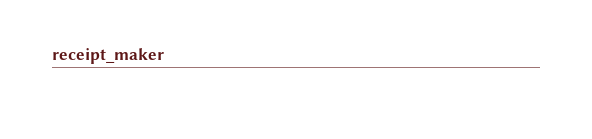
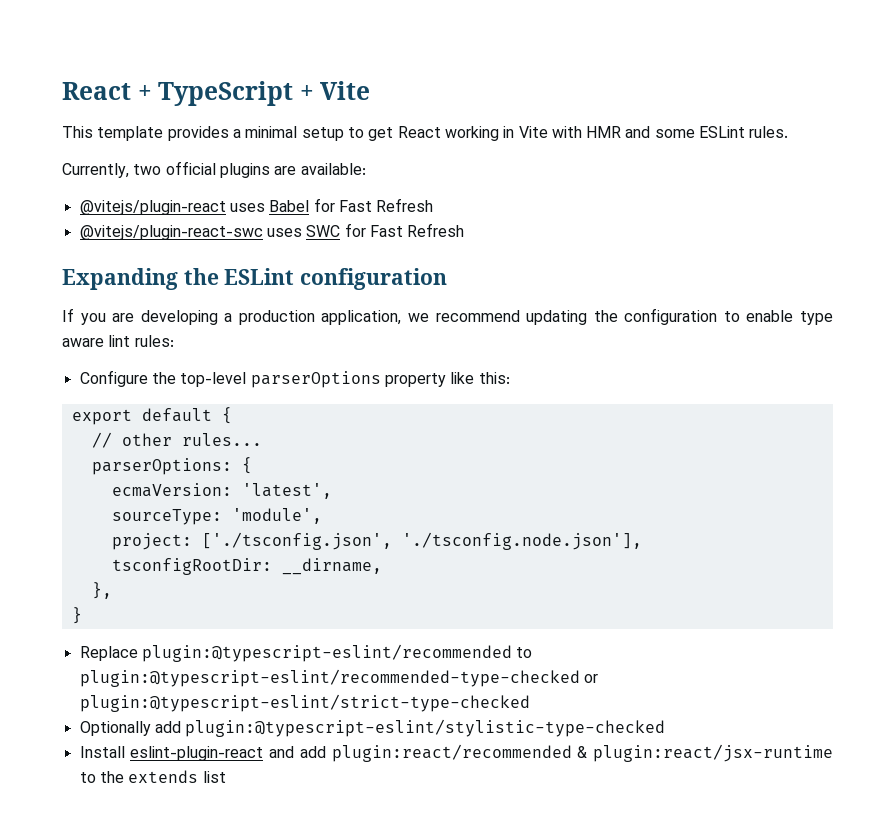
- receipt_maker
+ React + TypeScript + Vite
+ This template provides a minimal setup to get React working in Vite with HMR and some ESLint rules.
+ Currently, two official plugins are available:
+ @vitejs/plugin-react uses Babel for Fast Refresh
+ @vitejs/plugin-react-swc uses SWC for Fast Refresh
+ Expanding the ESLint configuration
+ If you are developing a production application, we recommend updating the configuration to enable type aware lint rules:
+ Configure the top-level parserOptions property like this:
+ export default {
+ // other rules...
+ parserOptions: {
+ ecmaVersion: 'latest',
+ sourceType: 'module',
+ project: ['./tsconfig.json', './tsconfig.node.json'],
+ tsconfigRootDir: __dirname,
+ },
+ }
+ Replace plugin:@typescript-eslint/recommended to plugin:@typescript-eslint/recommended-type-checked or plugin:@typescript-eslint/strict-type-checked
+ Optionally add plugin:@typescript-eslint/stylistic-type-checked
+ Install eslint-plugin-react and add plugin:react/recommended & plugin:react/jsx-runtime to the extends list

